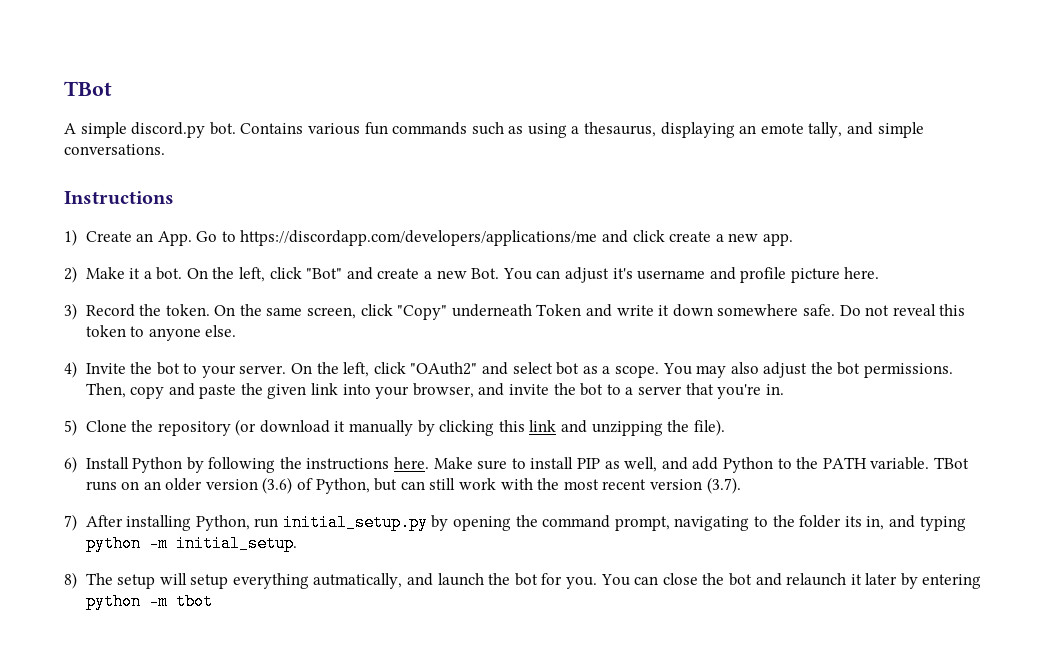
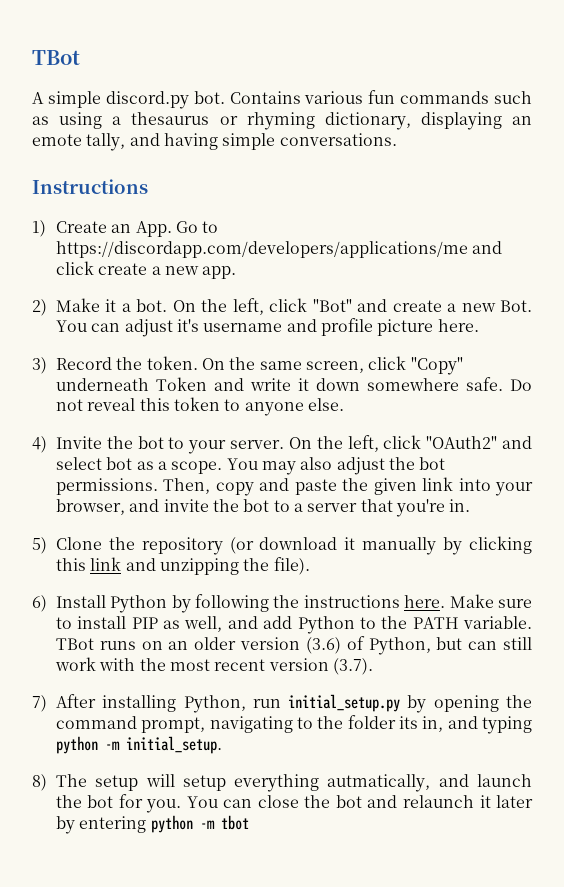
- Contains various fun commands such as using a thesaurus, displaying an emote tally, and simple conversations.
+ Contains various fun commands such as using a thesaurus or rhyming dictionary, displaying an emote tally, and having simple conversations.

